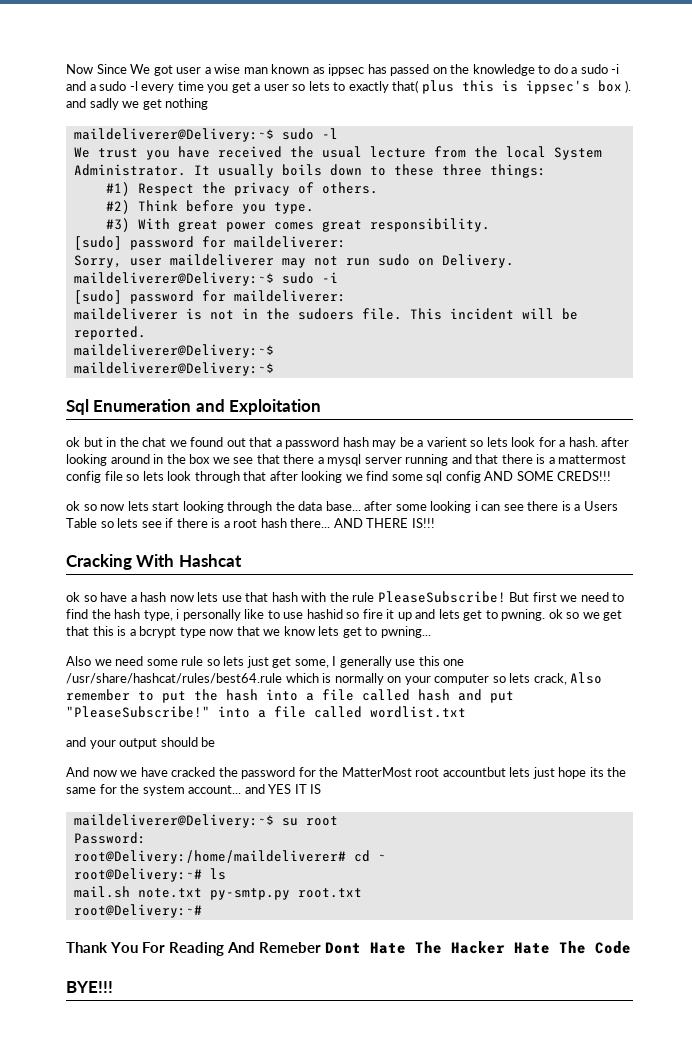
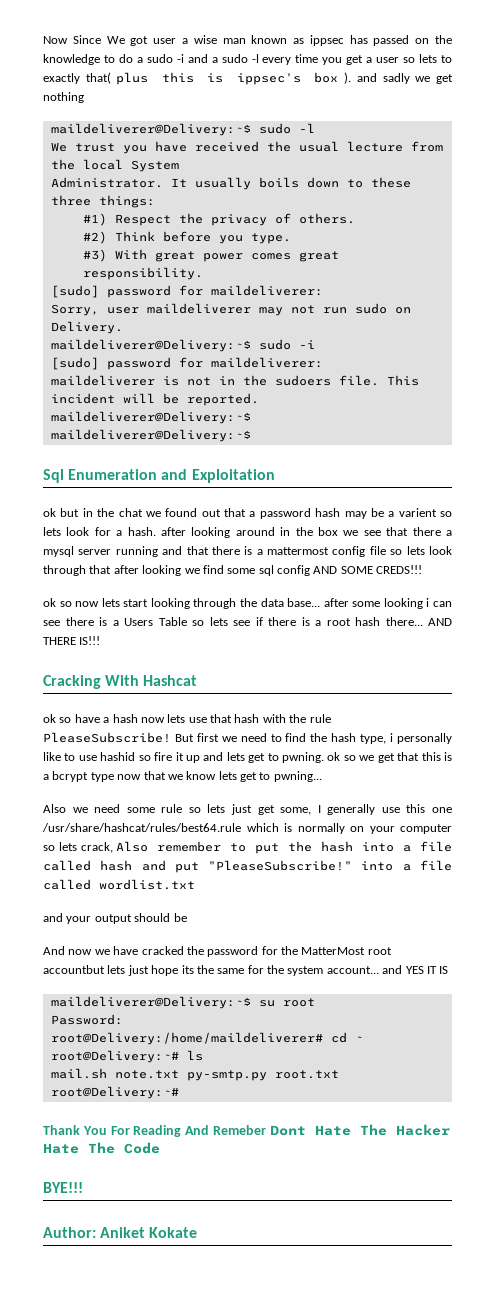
+ Author: Aniket Kokate

